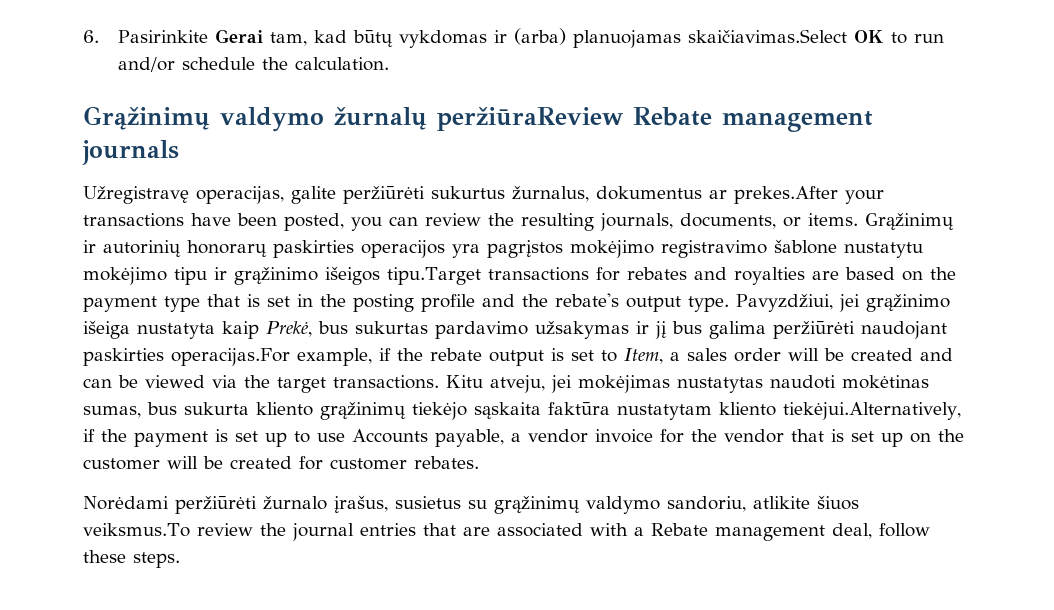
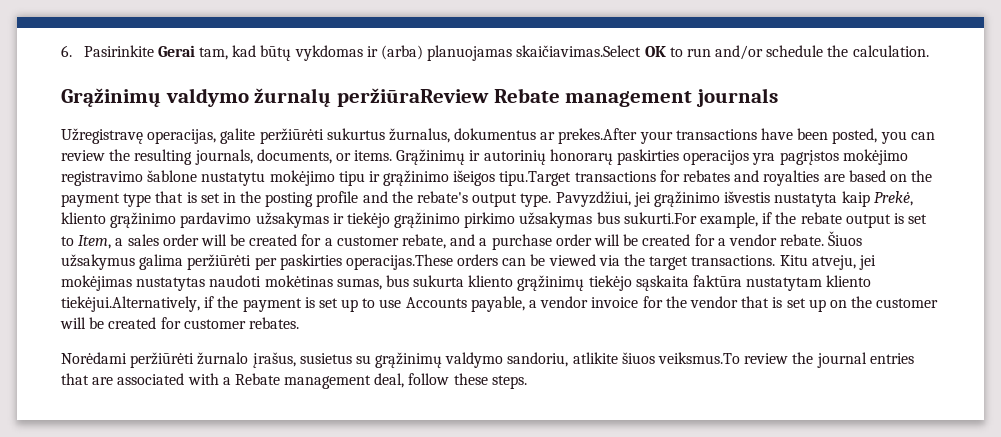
- Pavyzdžiui, jei grąžinimo išeiga nustatyta kaip Prekė, bus sukurtas pardavimo užsakymas ir jį bus galima peržiūrėti naudojant paskirties operacijas.For example, if the rebate output is set to Item, a sales order will be created and can be viewed via the target transactions.
+ Pavyzdžiui, jei grąžinimo išvestis nustatyta kaip Prekė, kliento grąžinimo pardavimo užsakymas ir tiekėjo grąžinimo pirkimo užsakymas bus sukurti.For example, if the rebate output is set to Item, a sales order will be created for a customer rebate, and a purchase order will be created for a vendor rebate. Šiuos užsakymus galima peržiūrėti per paskirties operacijas.These orders can be viewed via the target transactions.

